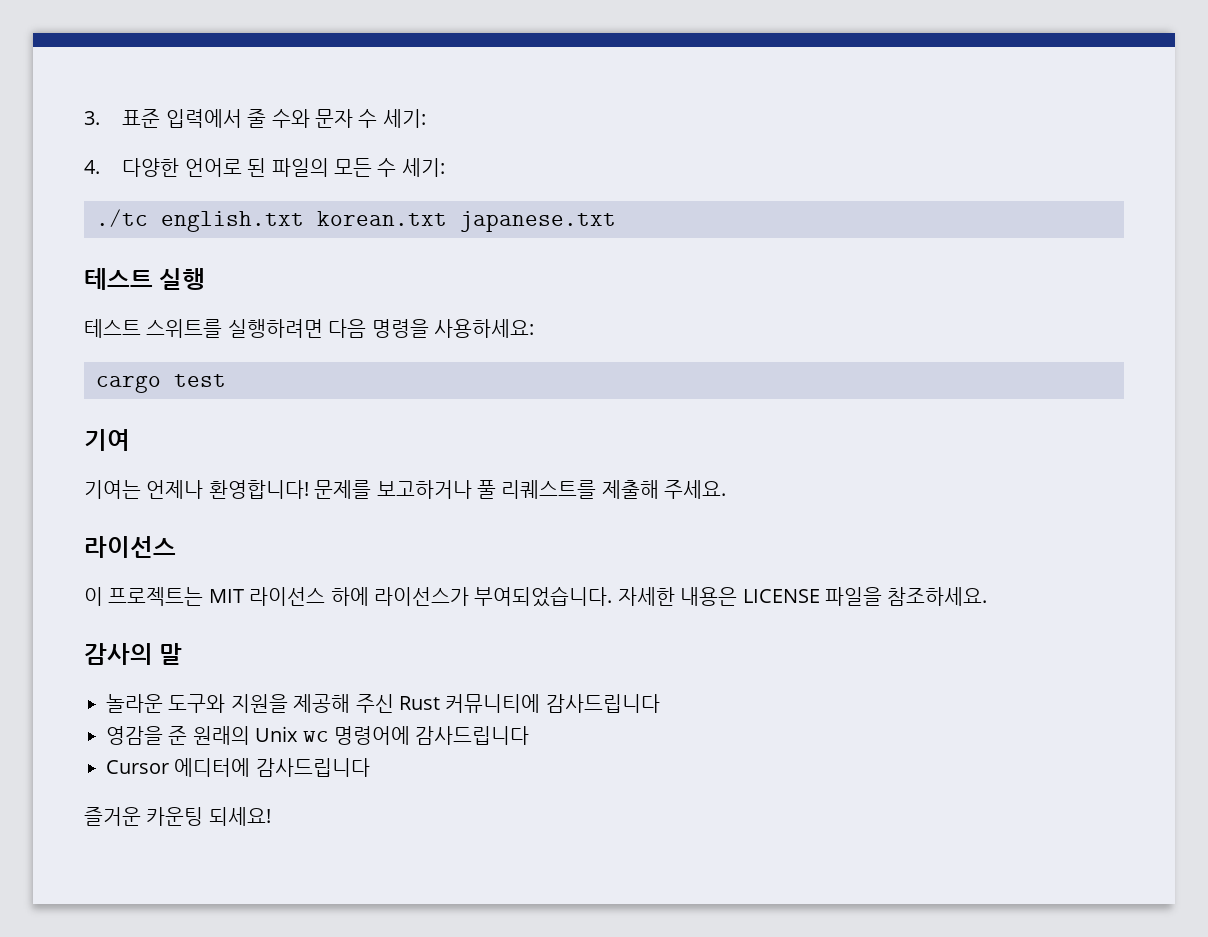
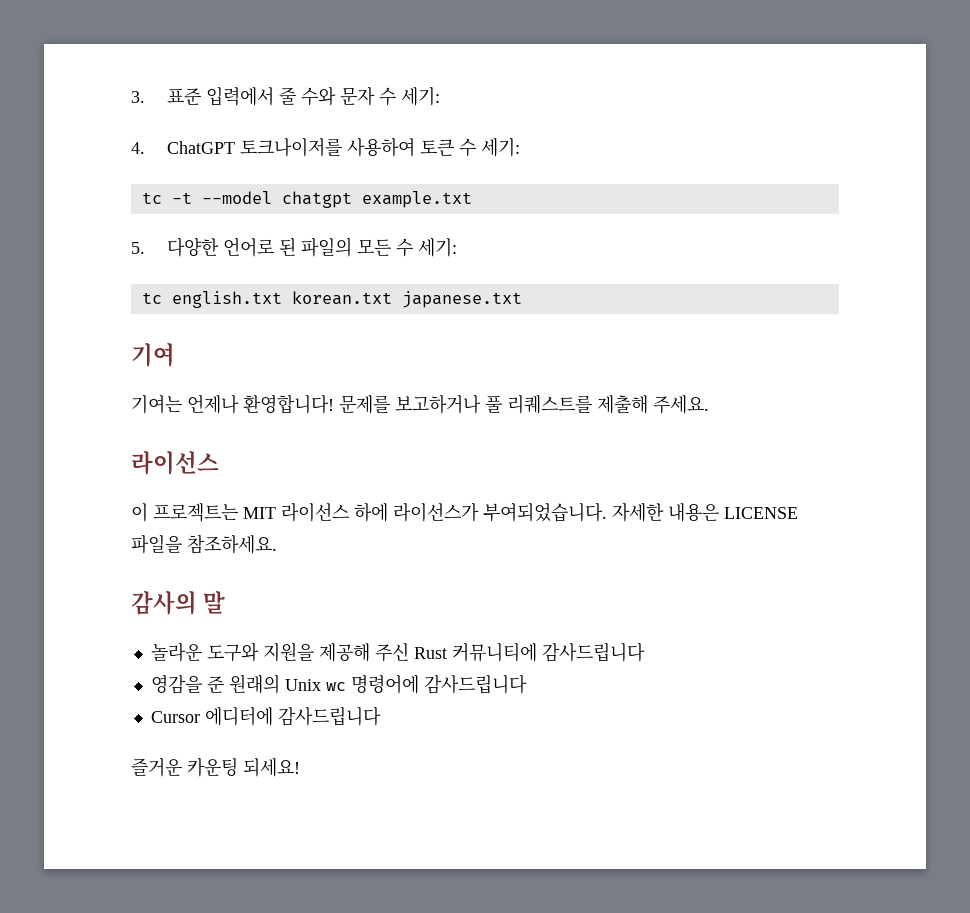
- 4. 다양한 언어로 된 파일의 모든 수 세기:
+ 4. ChatGPT 토크나이저를 사용하여 토큰 수 세기:
+ tc -t --model chatgpt example.txt
+ 5. 다양한 언어로 된 파일의 모든 수 세기:
- ./tc english.txt korean.txt japanese.txt
+ tc english.txt korean.txt japanese.txt
- 테스트 실행
- 테스트 스위트를 실행하려면 다음 명령을 사용하세요:
- cargo test

